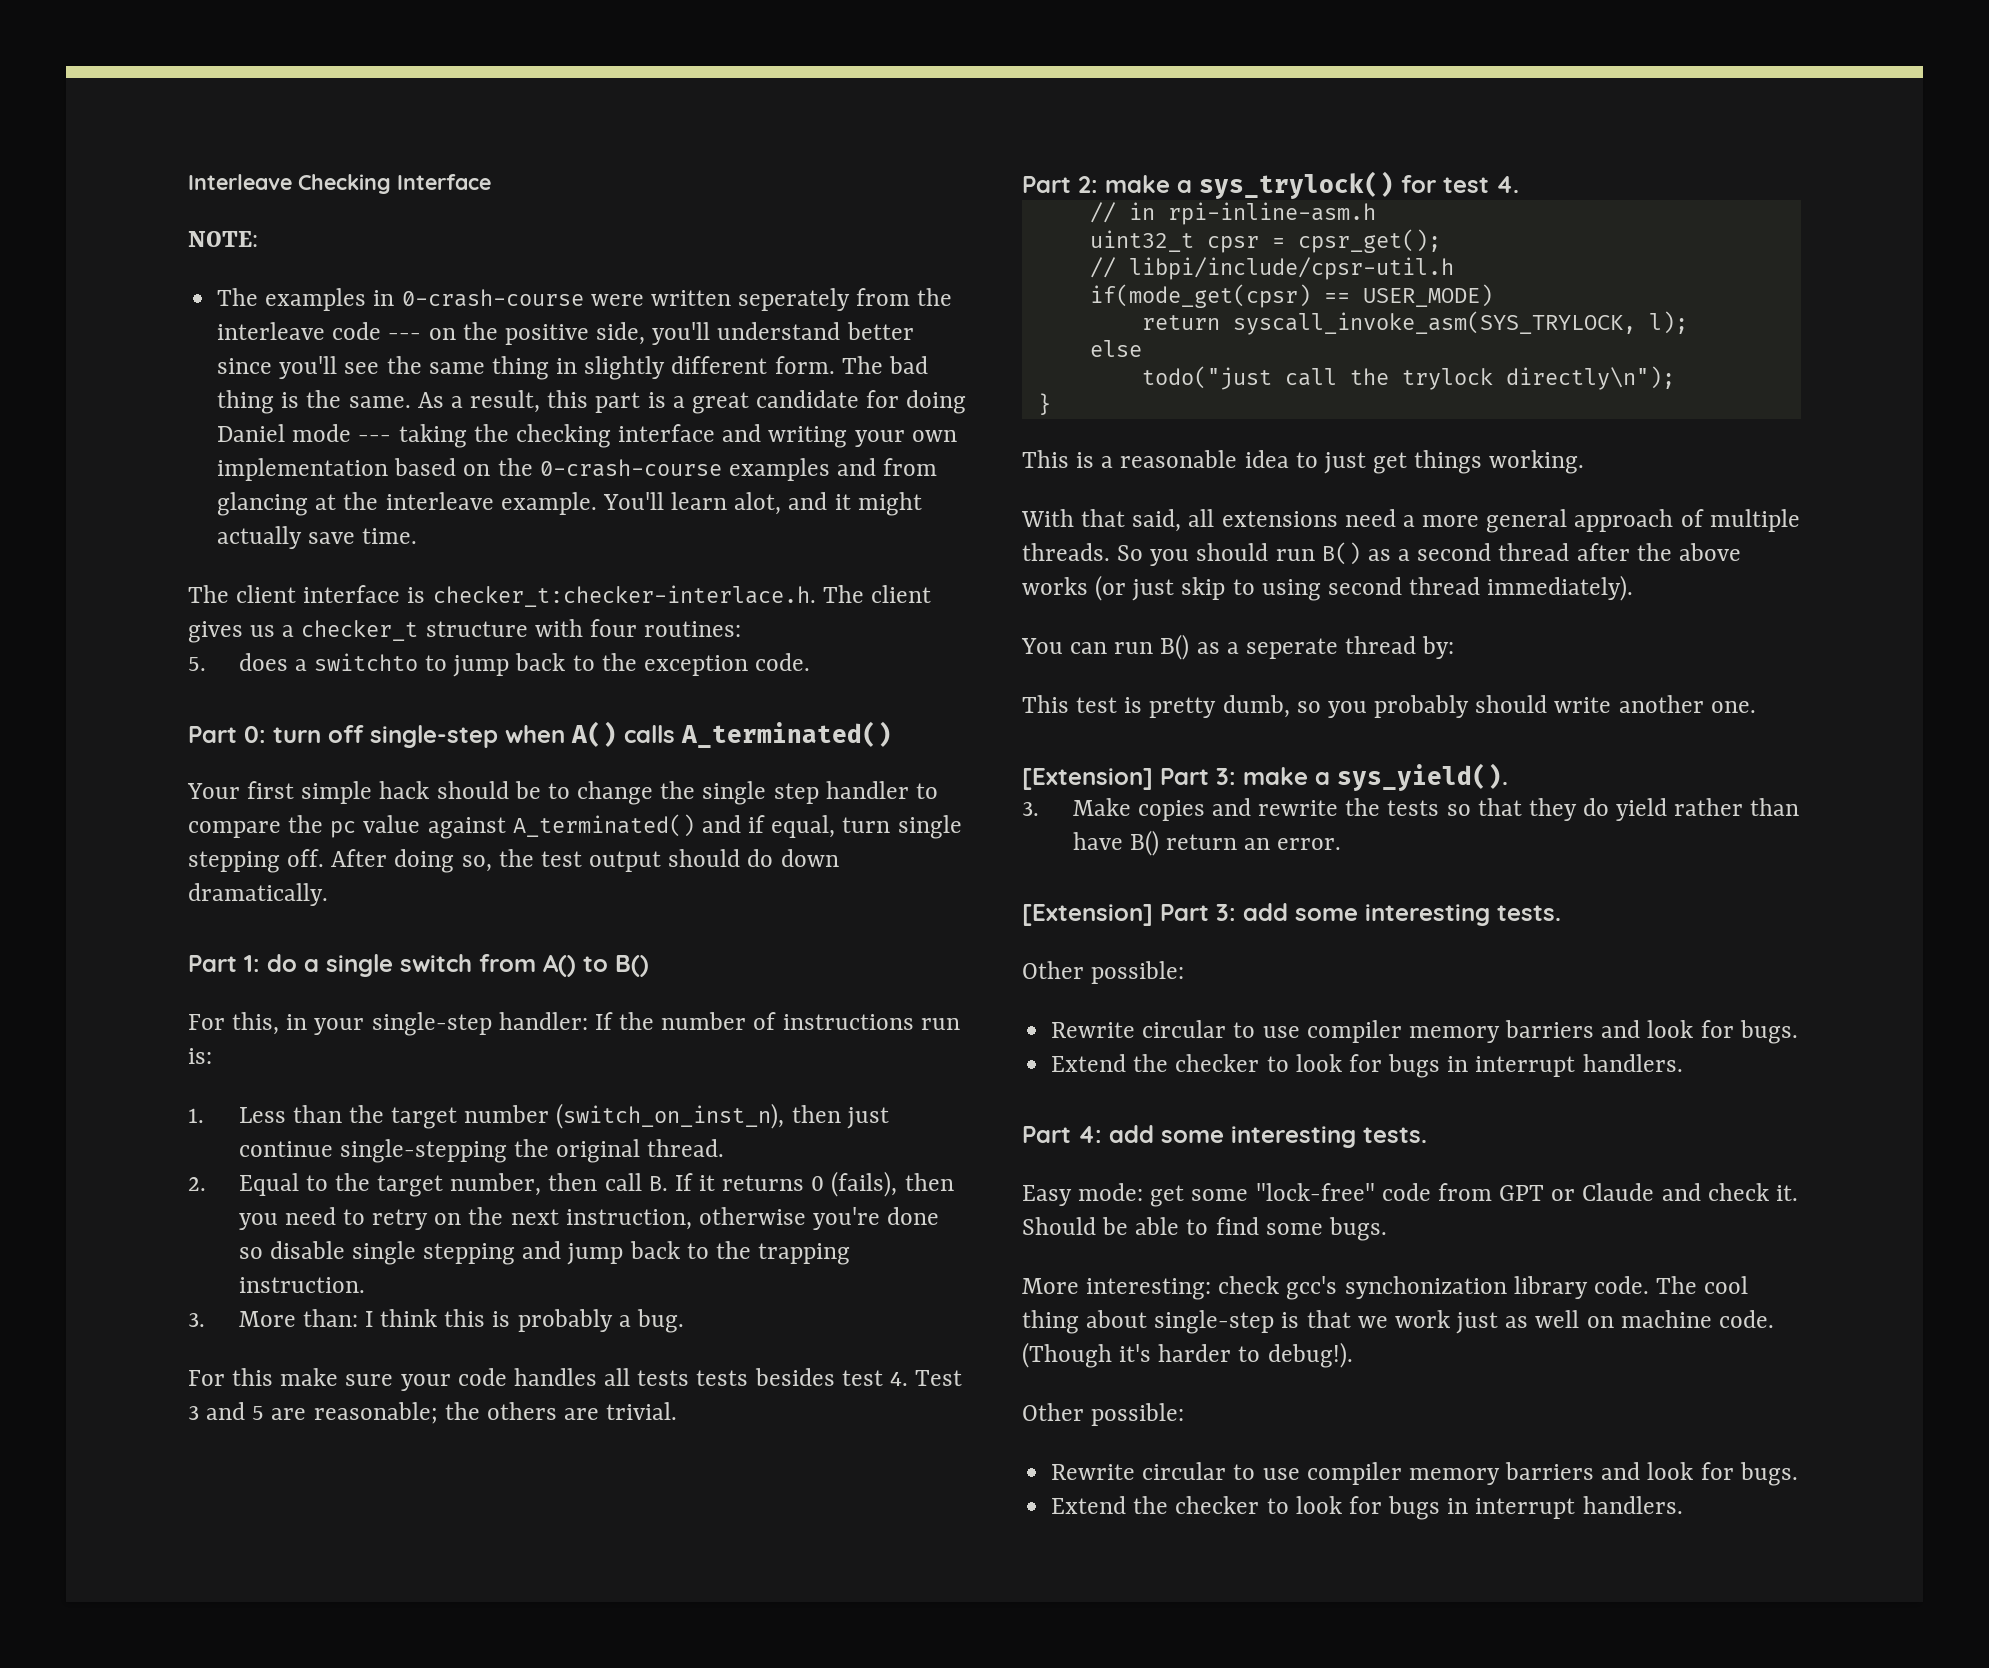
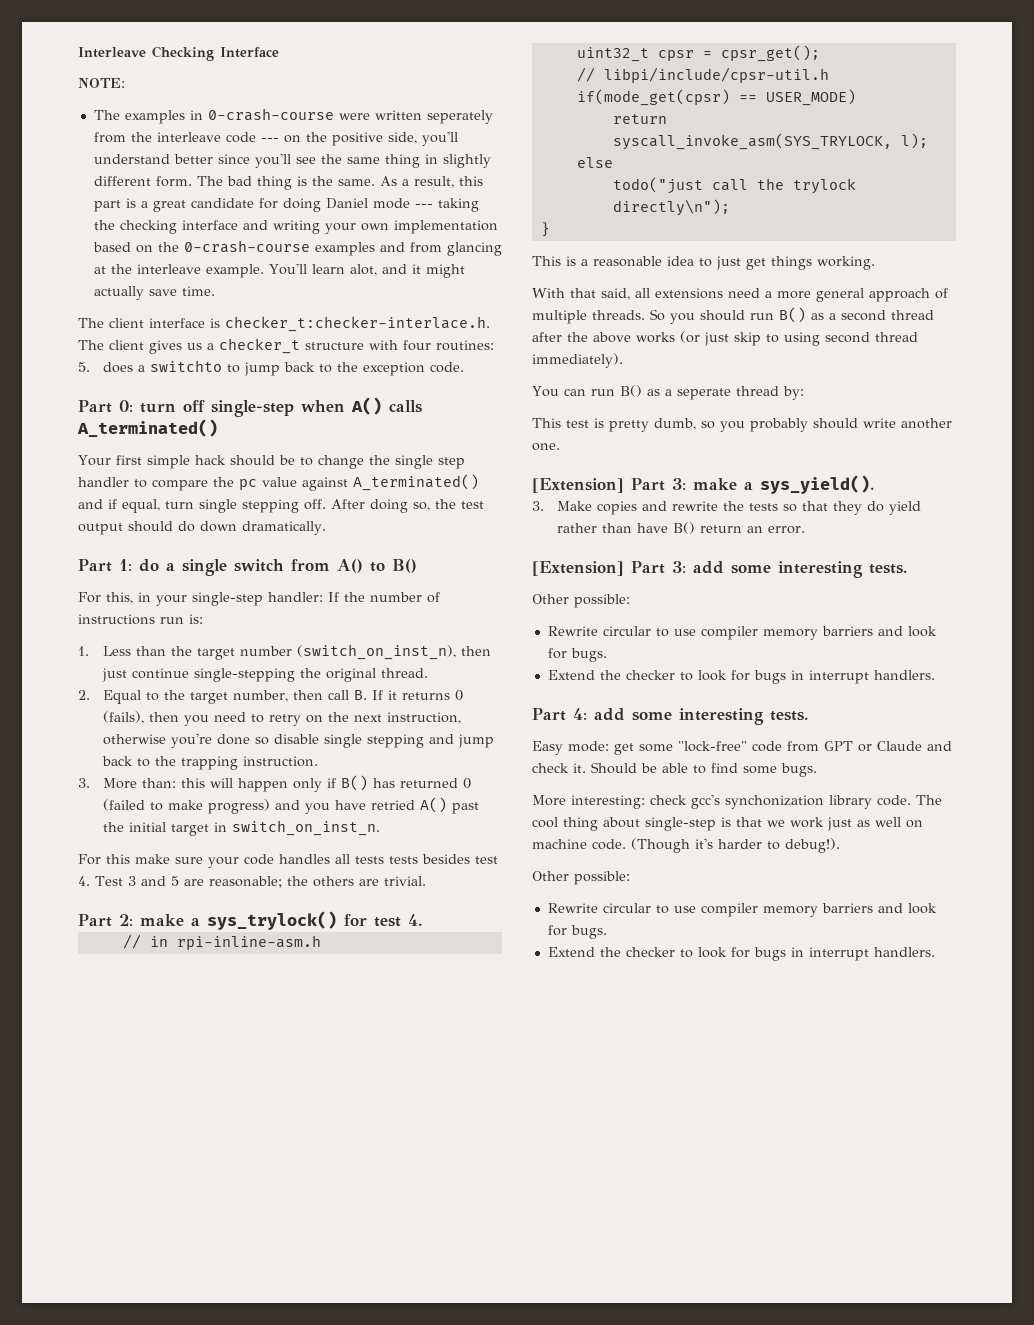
- 3. More than: I think this is probably a bug.
+ 3. More than: this will happen only if B() has returned 0 (failed to make progress) and you have retried A() past the initial target in switch_on_inst_n.

